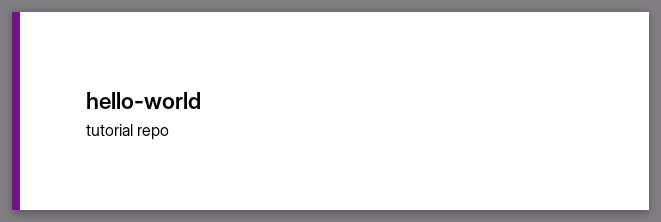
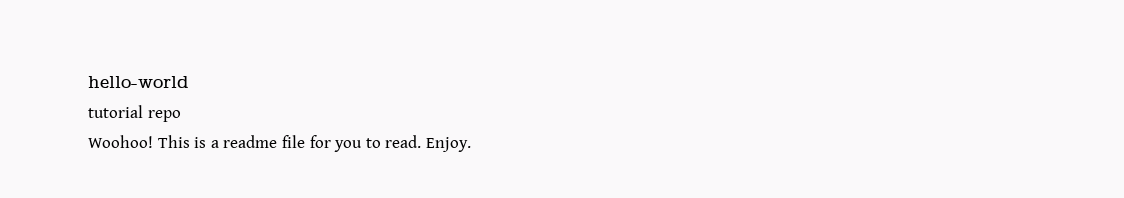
+ Woohoo! This is a readme file for you to read. Enjoy.

